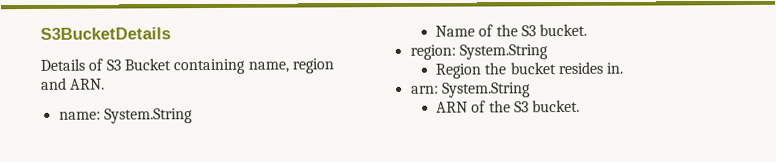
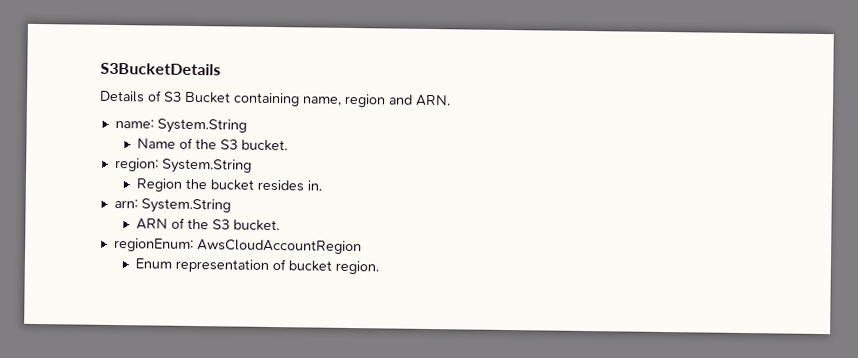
+ regionEnum: AwsCloudAccountRegion
+ Enum representation of bucket region.

